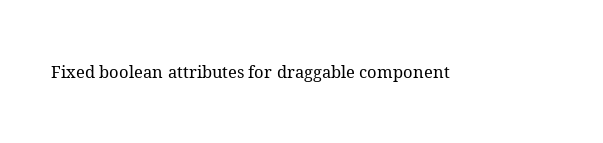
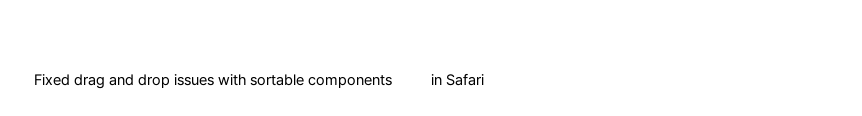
- Fixed boolean attributes for draggable component
+ Fixed drag and drop issues with sortable components in Safari

